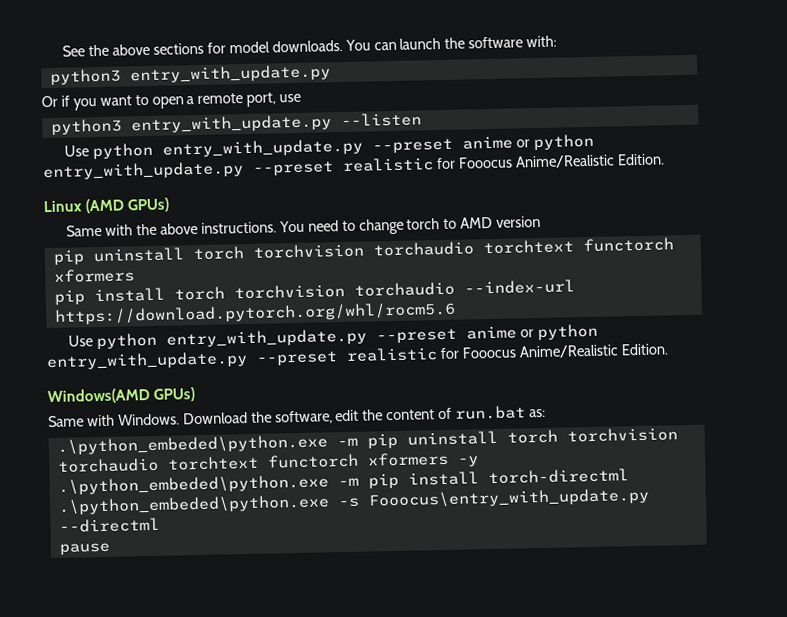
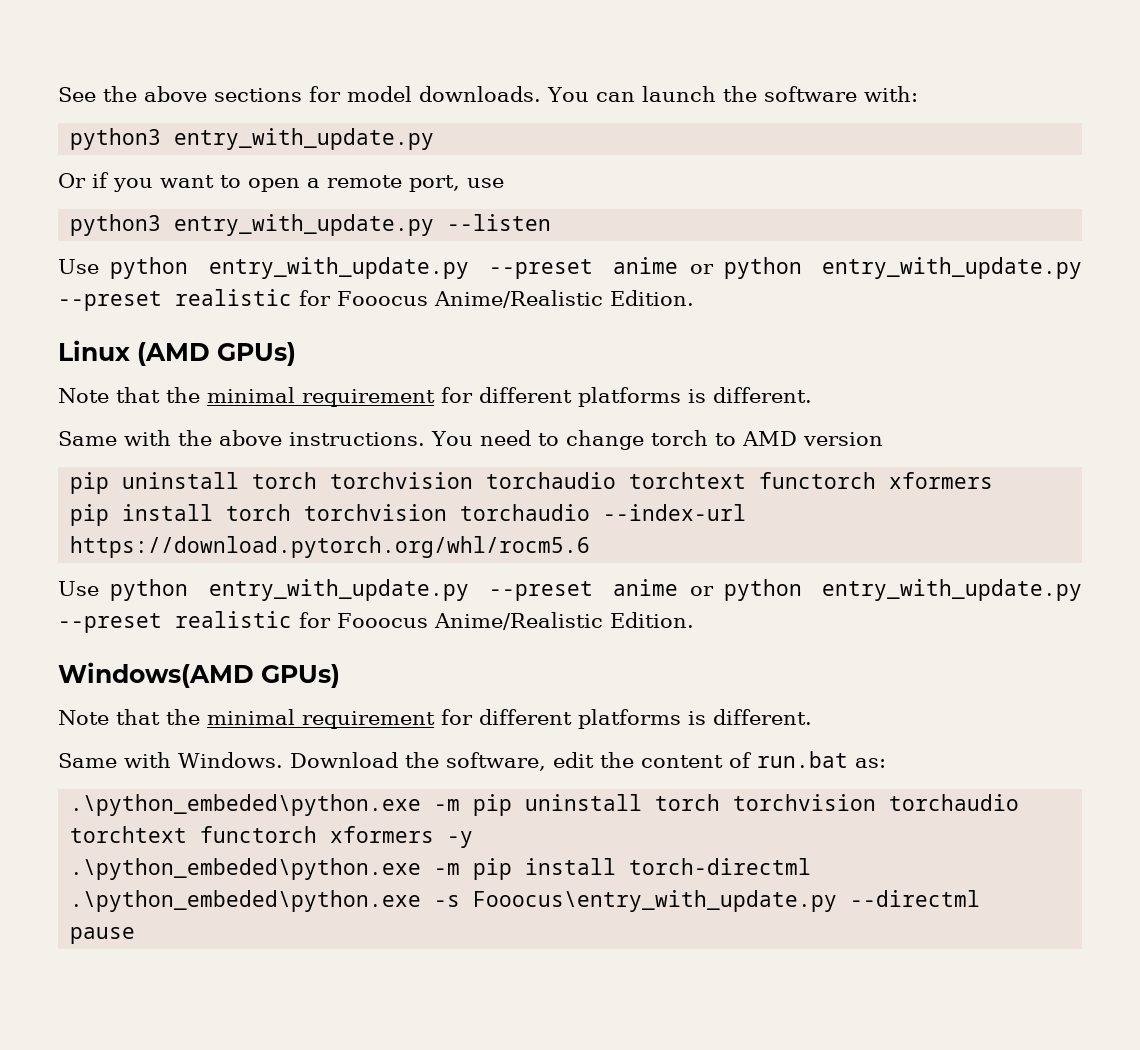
  Linux (AMD GPUs)
+ Note that the minimal requirement for different platforms is different.
  Windows(AMD GPUs)
+ Note that the minimal requirement for different platforms is different.

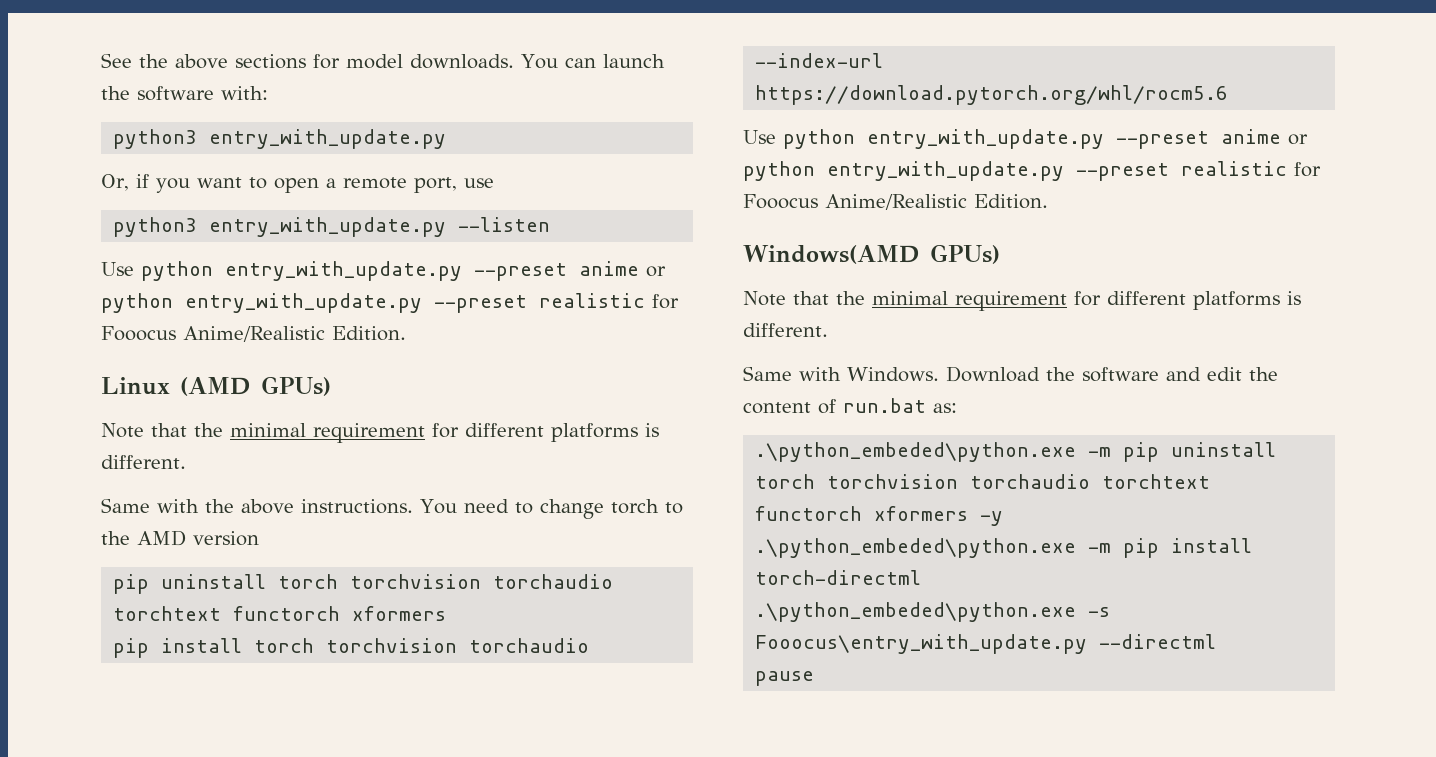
- Or if you want to open a remote port, use
+ Or, if you want to open a remote port, use
- You need to change torch to AMD version
+ You need to change torch to the AMD version
- Download the software, edit the content of run.bat as:
+ Download the software and edit the content of run.bat as:

